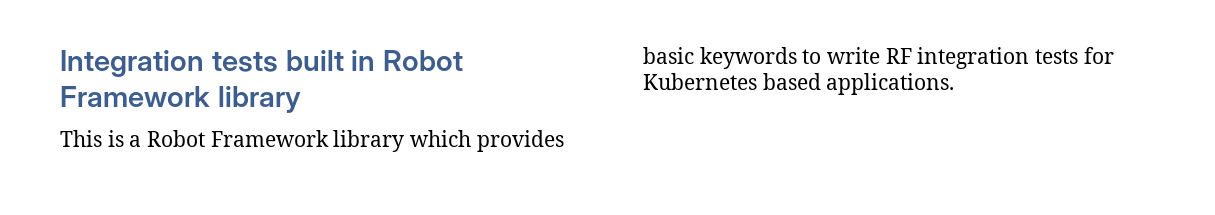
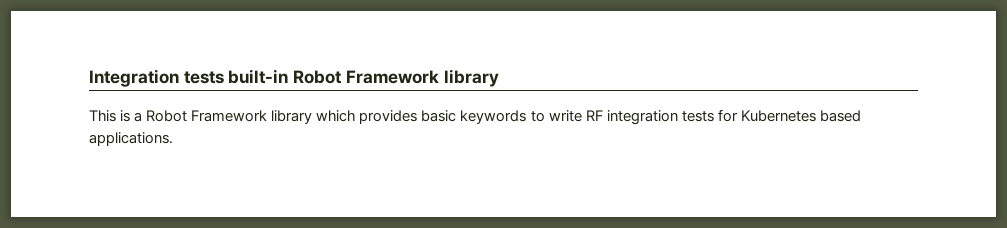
- Integration tests built in Robot Framework library
+ Integration tests built-in Robot Framework library

